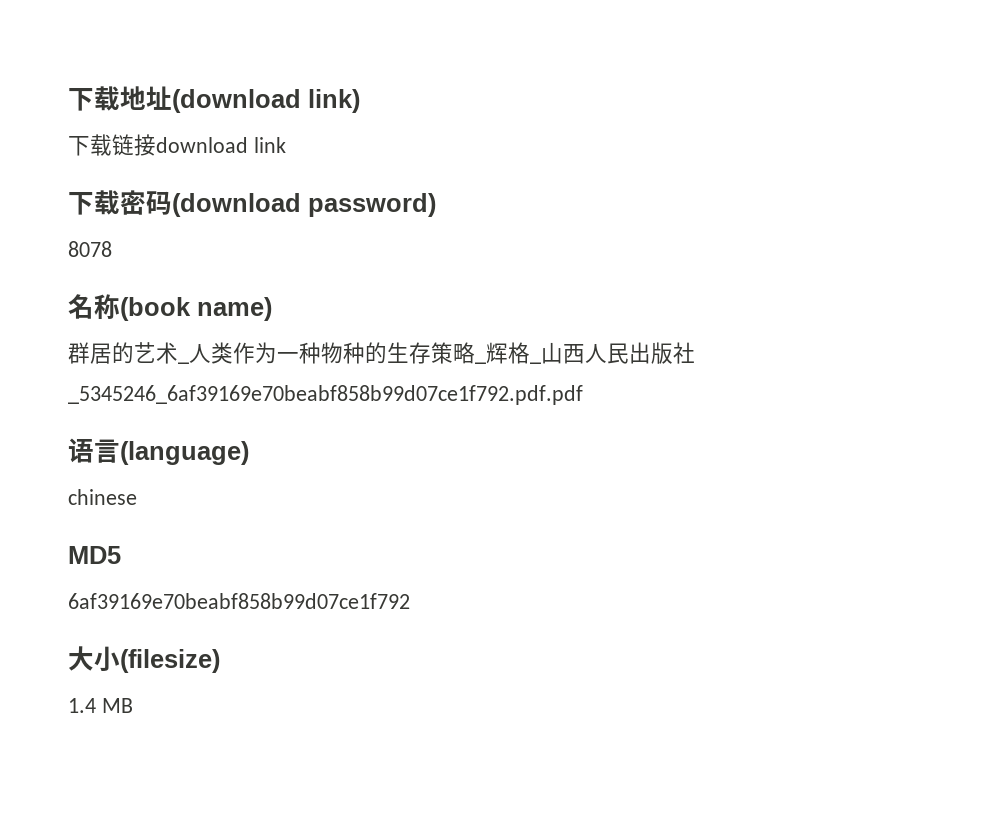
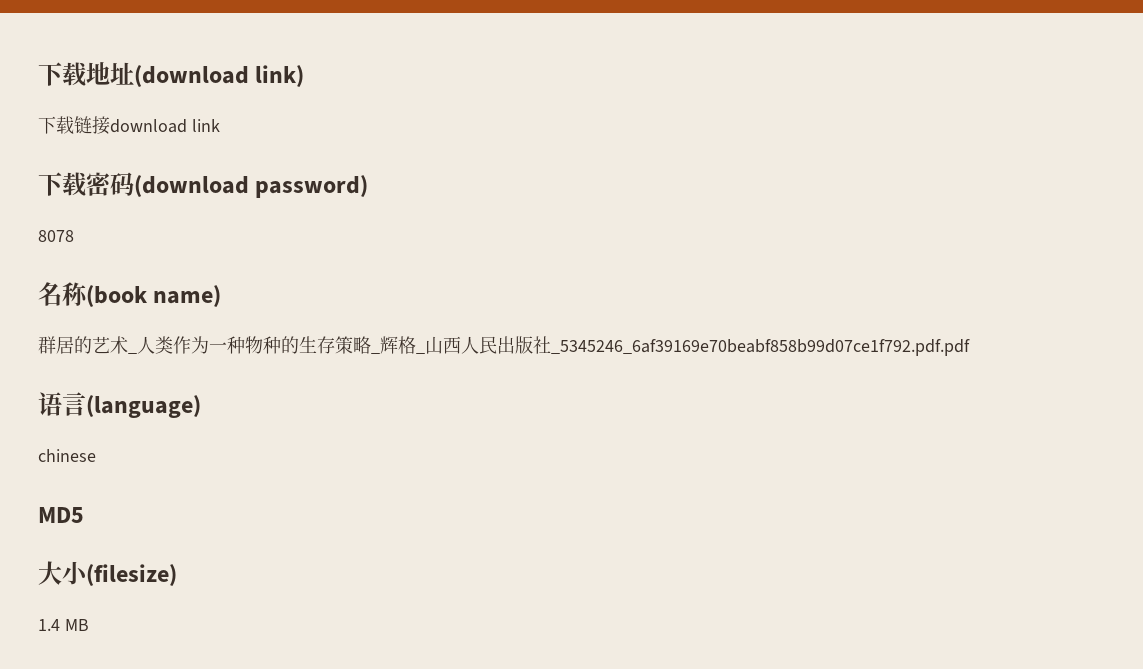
- 6af39169e70beabf858b99d07ce1f792

